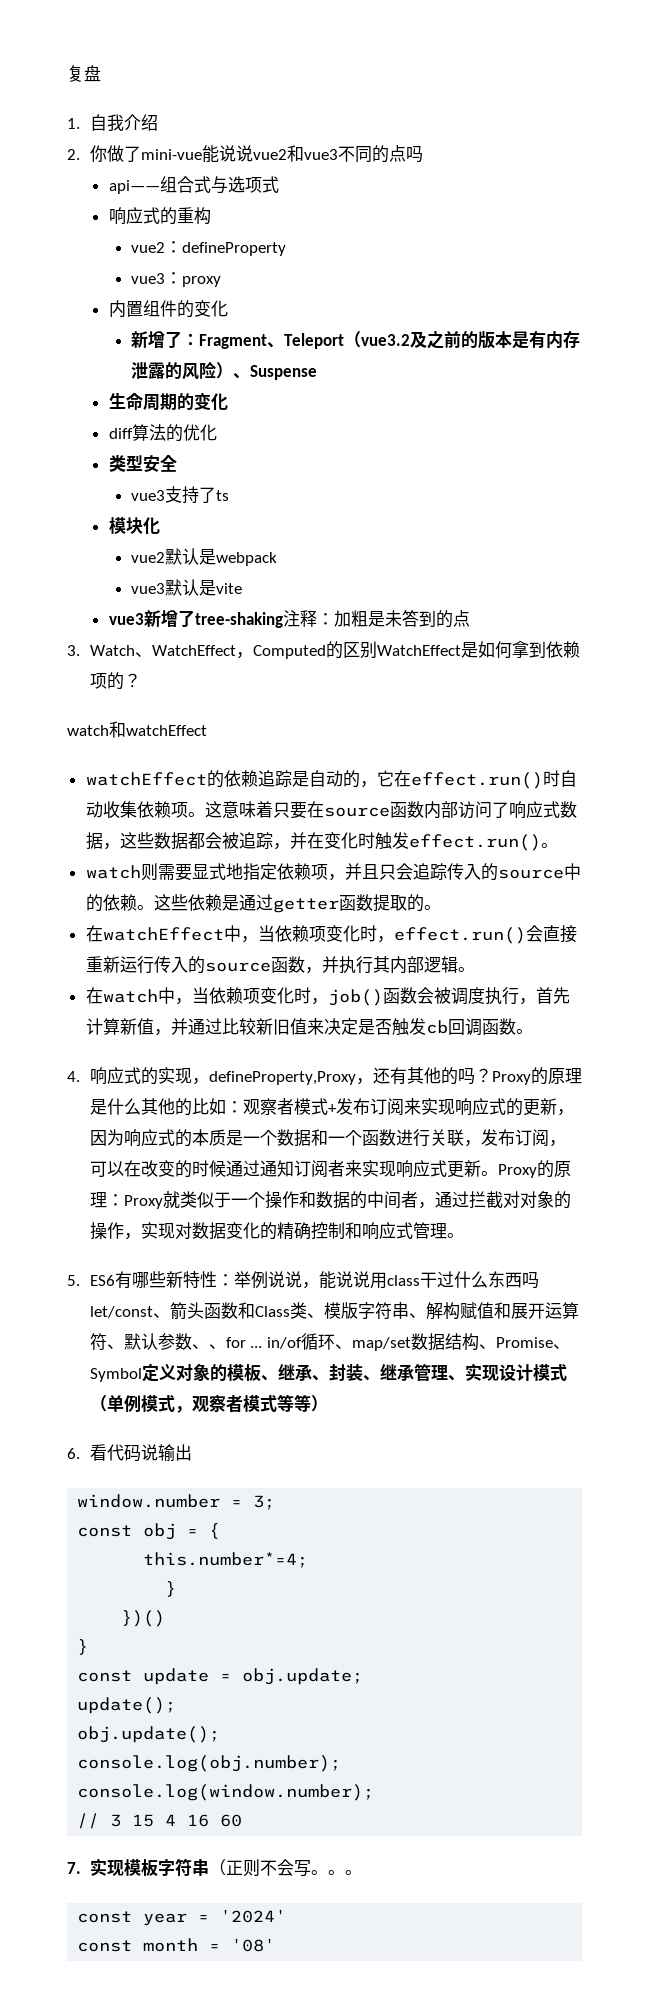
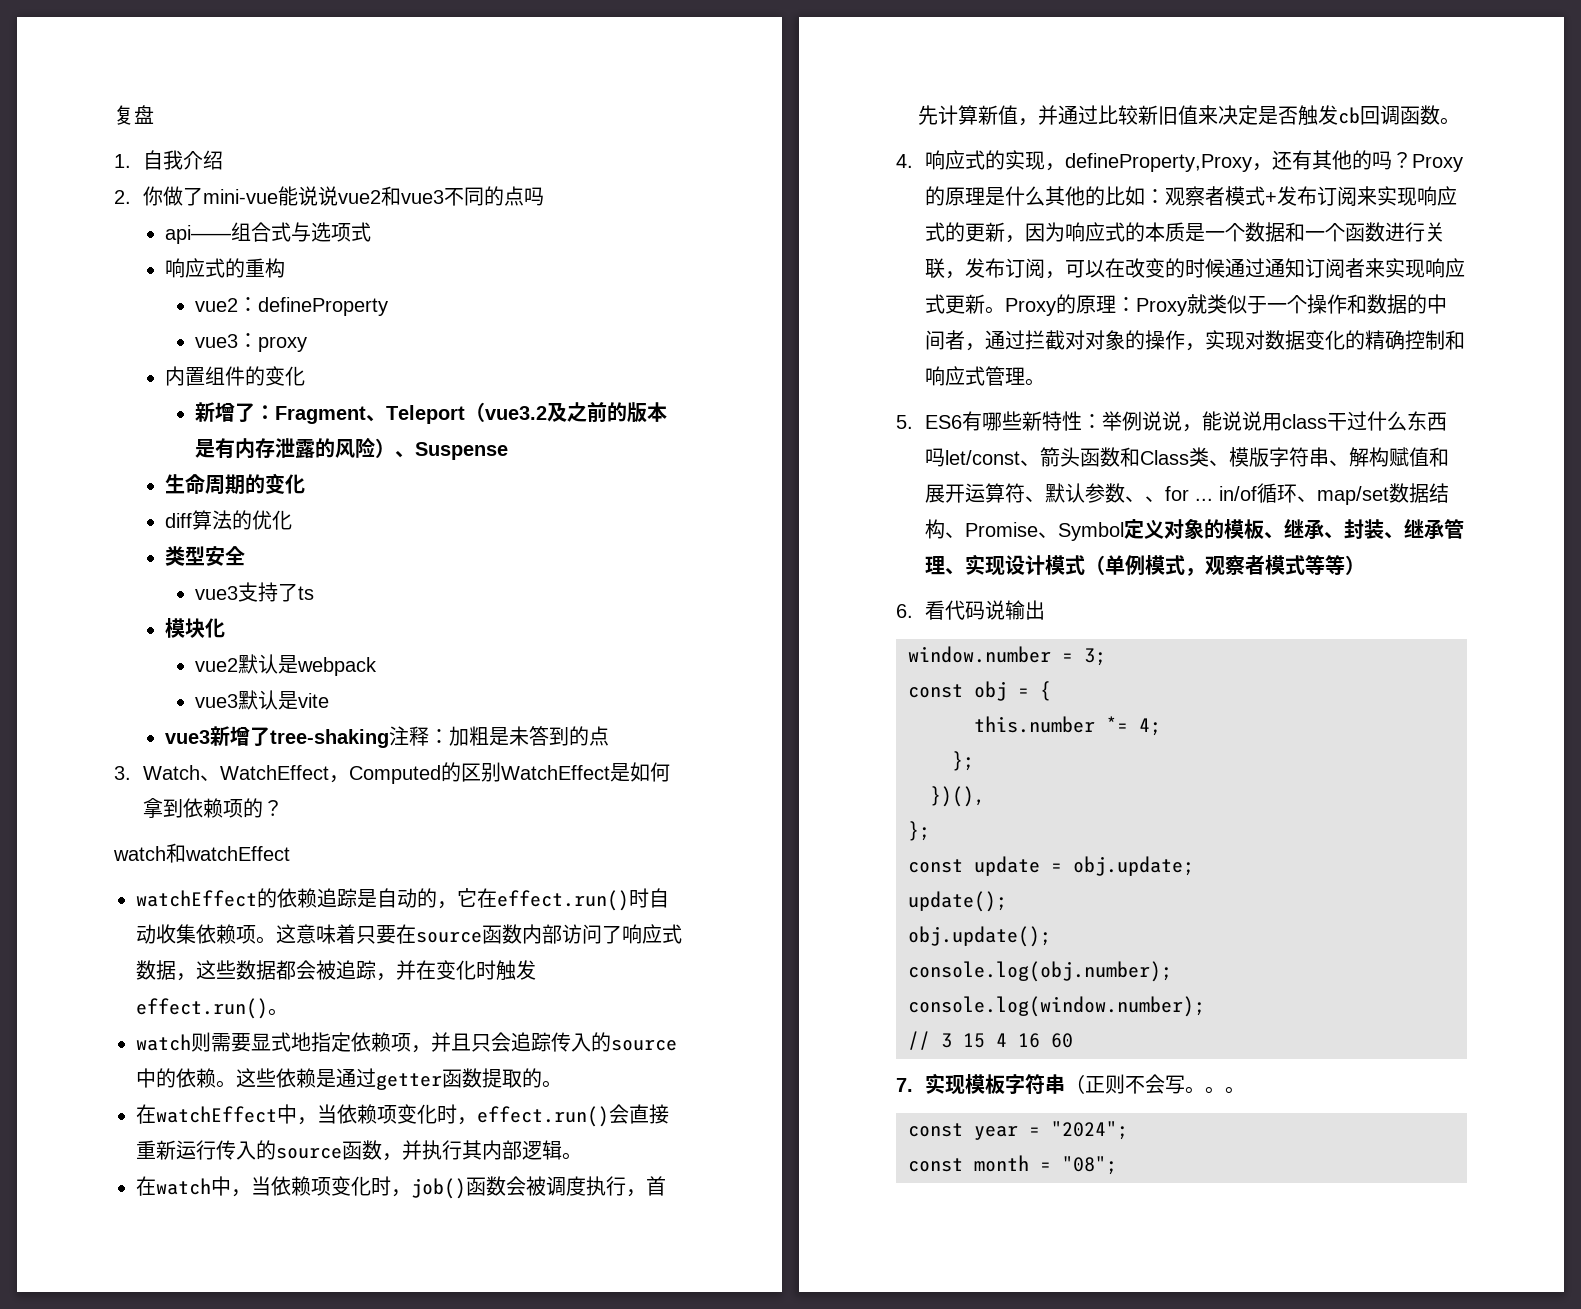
- this.number*=4;
- }
- })()
- }
+ this.number *= 4;
+ };
+ })(),
+ };
- const year = '2024'
+ const year = "2024";
- const month = '08'
+ const month = "08";

